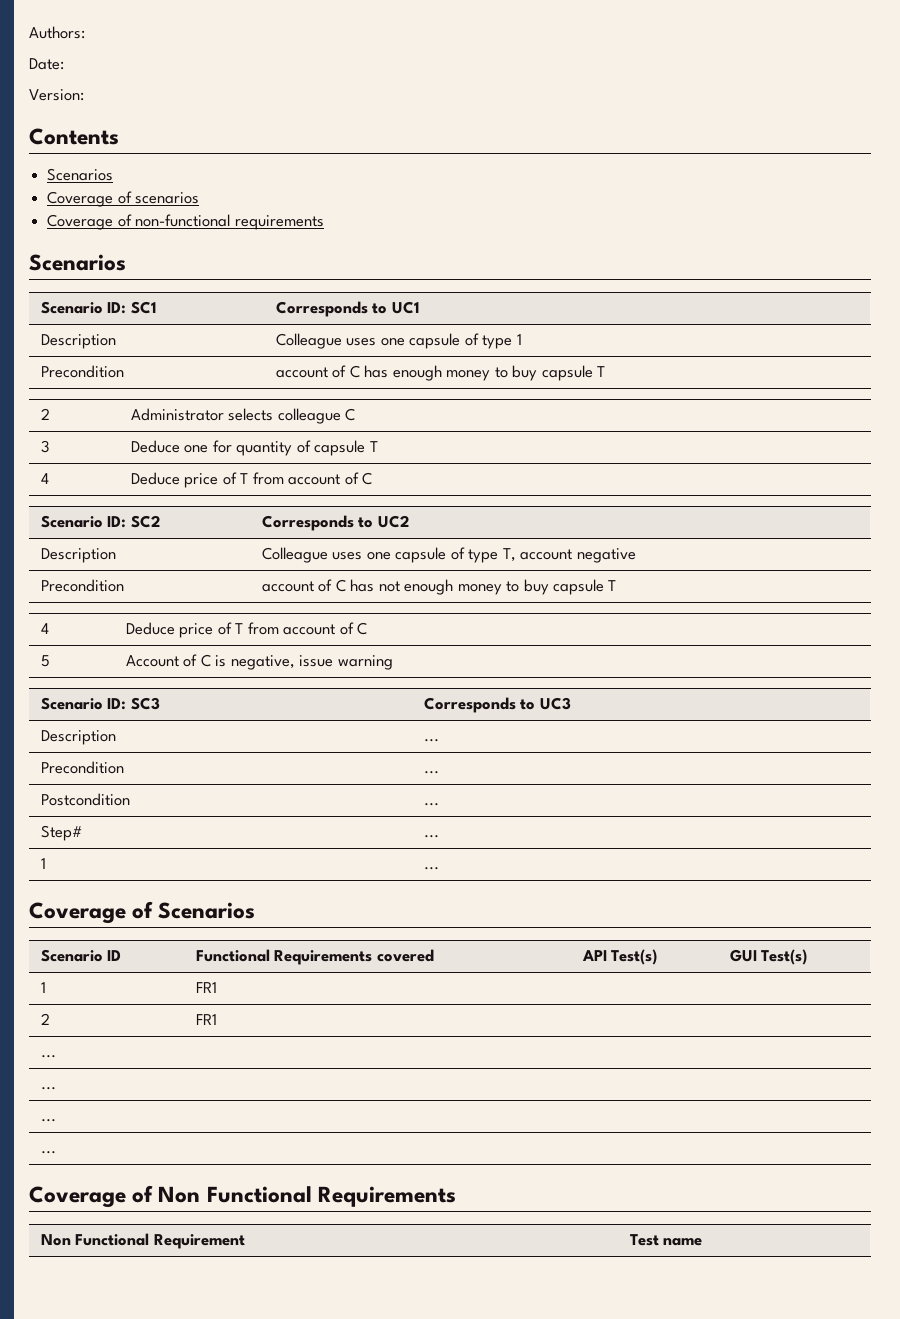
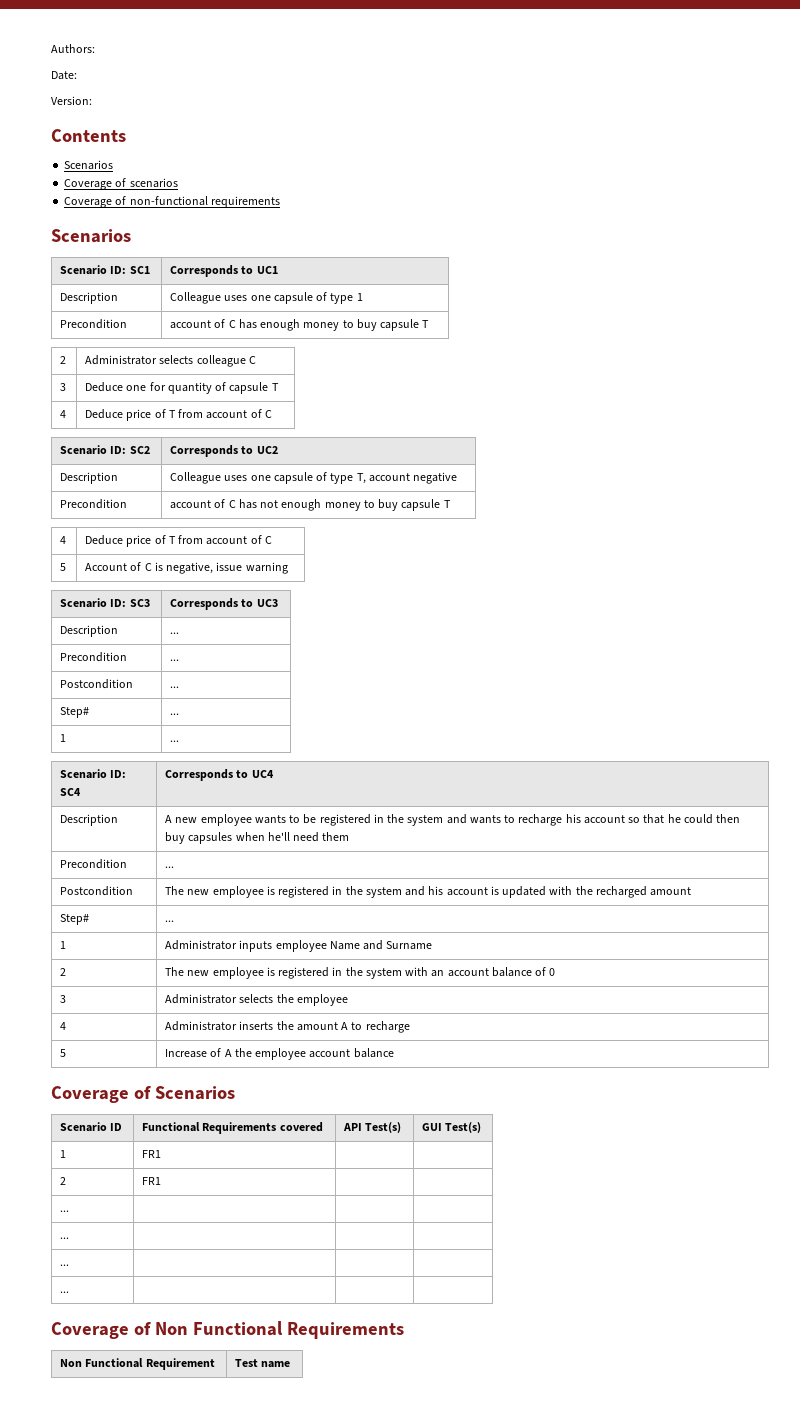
+ Scenario ID: SC4 | Corresponds to UC4
+ Description | A new employee wants to be registered in the system and wants to recharge his account so that he could then buy capsules when he'll need them
+ Precondition | ...
+ Postcondition | The new employee is registered in the system and his account is updated with the recharged amount
+ Step# | ...
+ 1 | Administrator inputs employee Name and Surname
+ 2 | The new employee is registered in the system with an account balance of 0
+ 3 | Administrator selects the employee
+ 4 | Administrator inserts the amount A to recharge
+ 5 | Increase of A the employee account balance

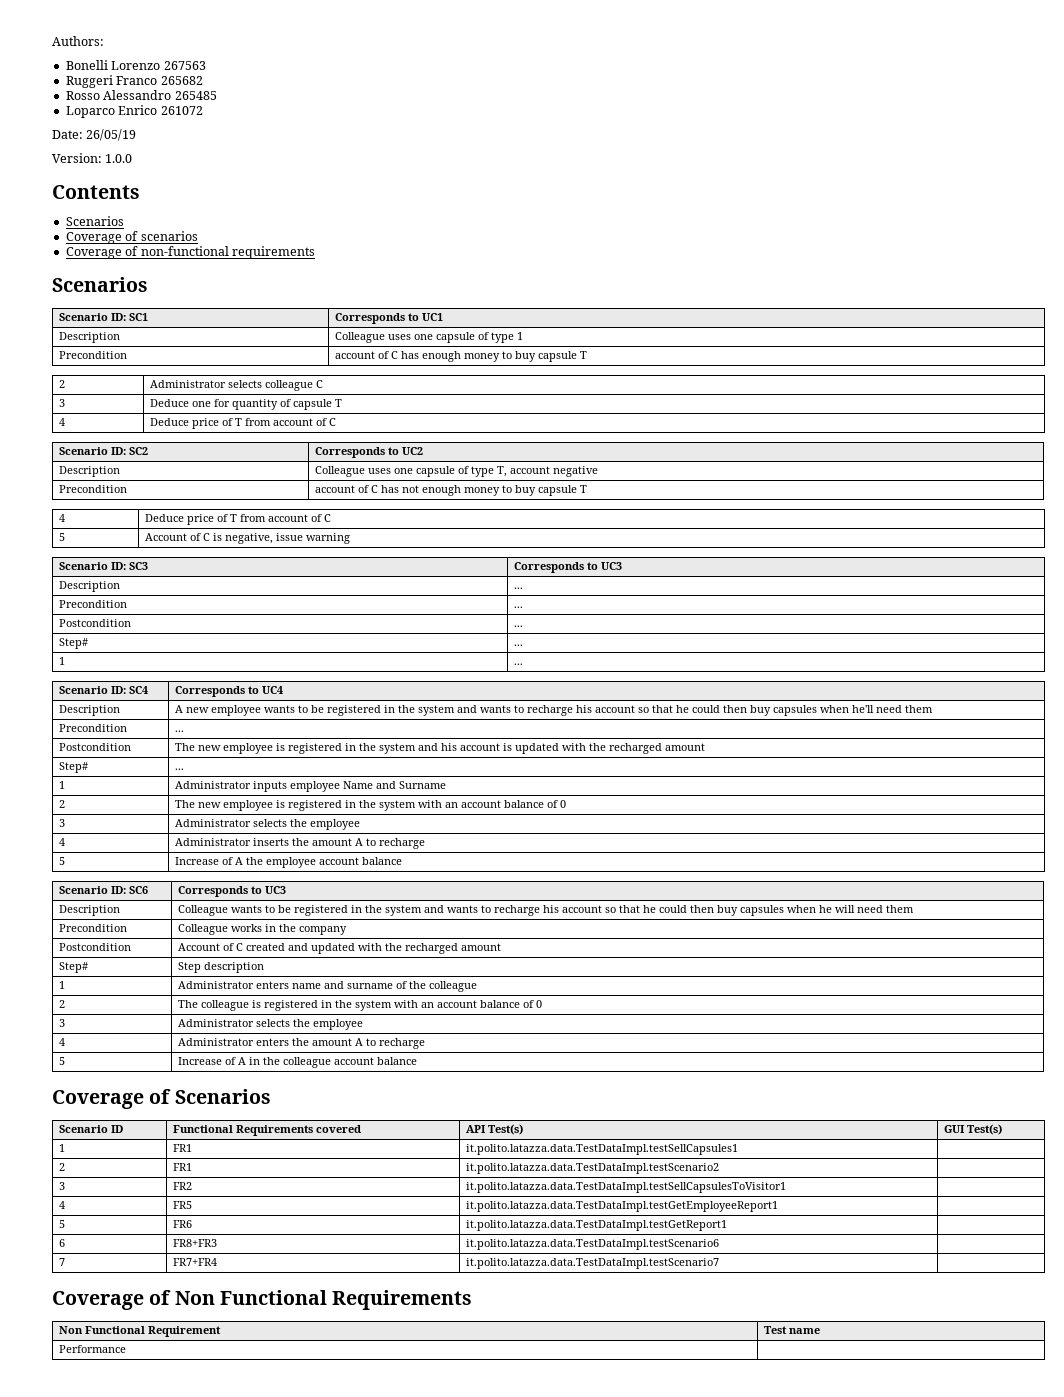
+ Bonelli Lorenzo 267563
+ Ruggeri Franco 265682
+ Rosso Alessandro 265485
+ Loparco Enrico 261072
- Date:
+ Date: 26/05/19
- Version:
+ Version: 1.0.0
+ Scenario ID: SC6 | Corresponds to UC3
+ Description | Colleague wants to be registered in the system and wants to recharge his account so that he could then buy capsules when he will need them
+ Precondition | Colleague works in the company
+ Postcondition | Account of C created and updated with the recharged amount
+ Step# | Step description
+ 1 | Administrator enters name and surname of the colleague
+ 2 | The colleague is registered in the system with an account balance of 0
+ 3 | Administrator selects the employee
+ 4 | Administrator enters the amount A to recharge
+ 5 | Increase of A in the colleague account balance
- 1 | FR1 | |
+ 1 | FR1 | it.polito.latazza.data.TestDataImpl.testSellCapsules1 |
- 2 | FR1 | |
- ... | | |
- ... | | |
- ... | | |
- ... | | |
+ 2 | FR1 | it.polito.latazza.data.TestDataImpl.testScenario2 |
+ 3 | FR2 | it.polito.latazza.data.TestDataImpl.testSellCapsulesToVisitor1 |
+ 4 | FR5 | it.polito.latazza.data.TestDataImpl.testGetEmployeeReport1 |
+ 5 | FR6 | it.polito.latazza.data.TestDataImpl.testGetReport1 |
+ 6 | FR8+FR3 | it.polito.latazza.data.TestDataImpl.testScenario6 |
+ 7 | FR7+FR4 | it.polito.latazza.data.TestDataImpl.testScenario7 |
+ Performance |

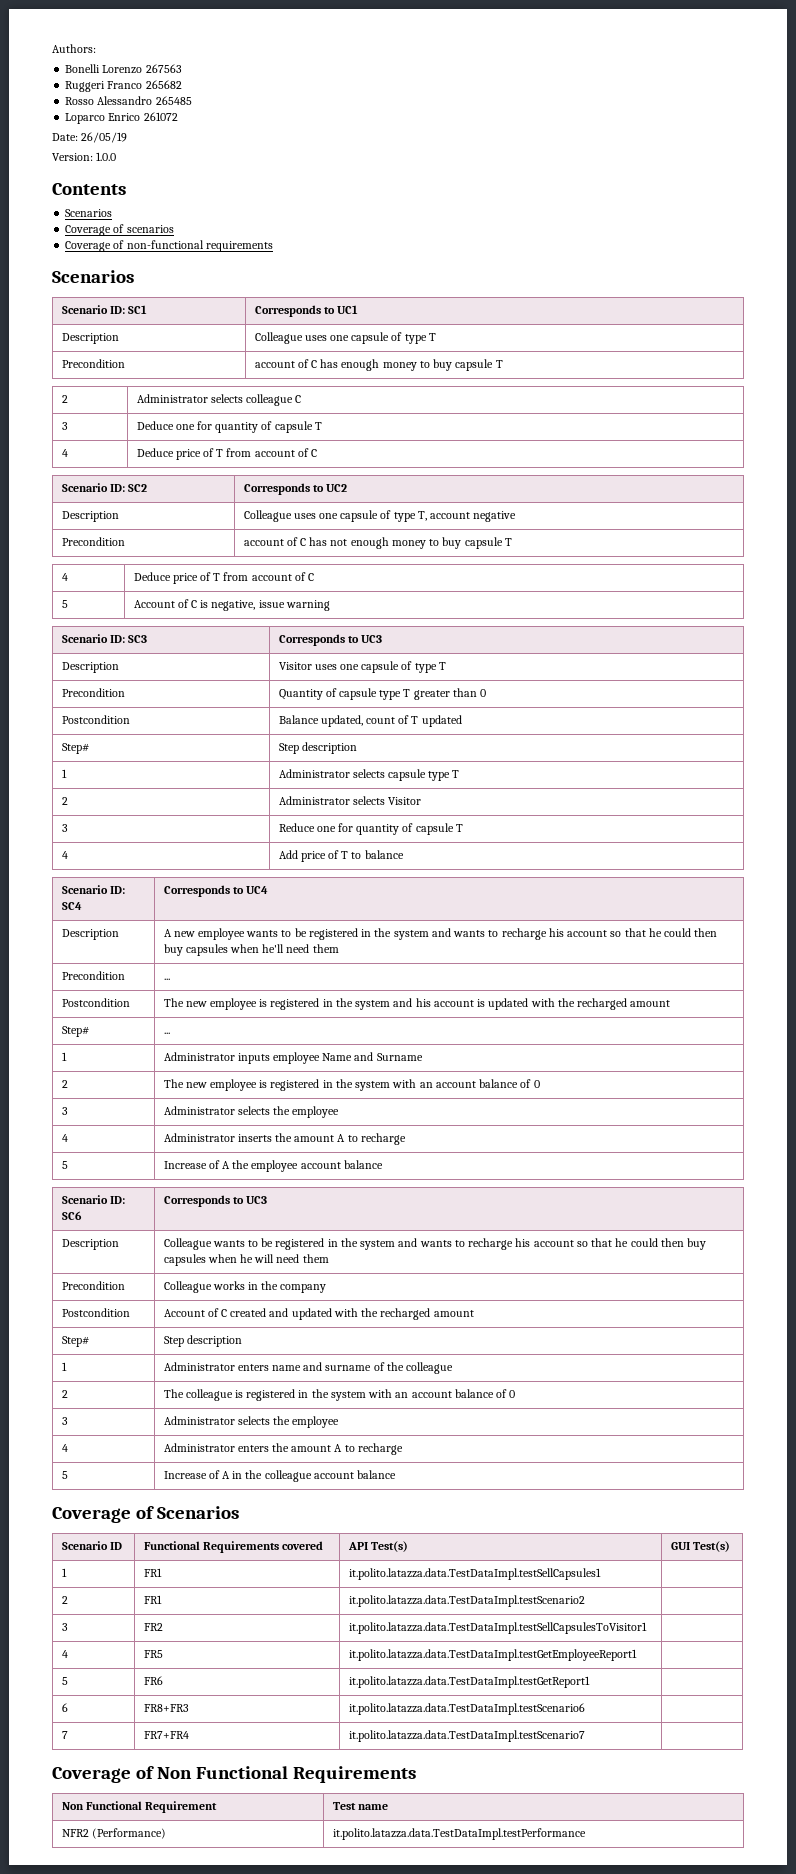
- Description | Colleague uses one capsule of type 1
+ Description | Colleague uses one capsule of type T
- Description | ...
- Precondition | ...
- Postcondition | ...
- Step# | ...
- 1 | ...
+ Description | Visitor uses one capsule of type T
+ Precondition | Quantity of capsule type T greater than 0
+ Postcondition | Balance updated, count of T updated
+ Step# | Step description
+ 1 | Administrator selects capsule type T
+ 2 | Administrator selects Visitor
+ 3 | Reduce one for quantity of capsule T
+ 4 | Add price of T to balance
- Performance |
+ NFR2 (Performance) | it.polito.latazza.data.TestDataImpl.testPerformance

